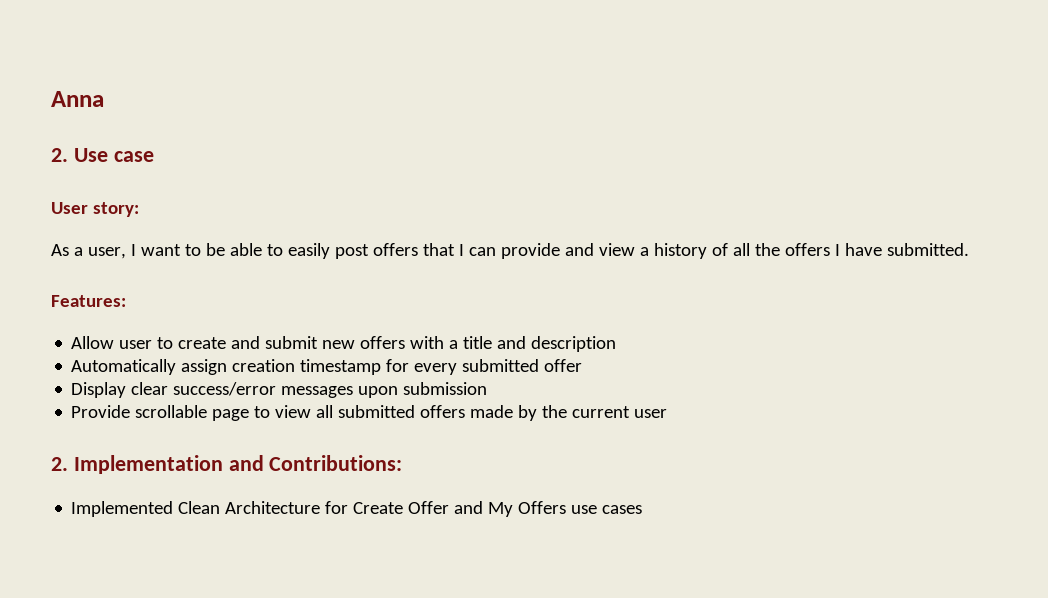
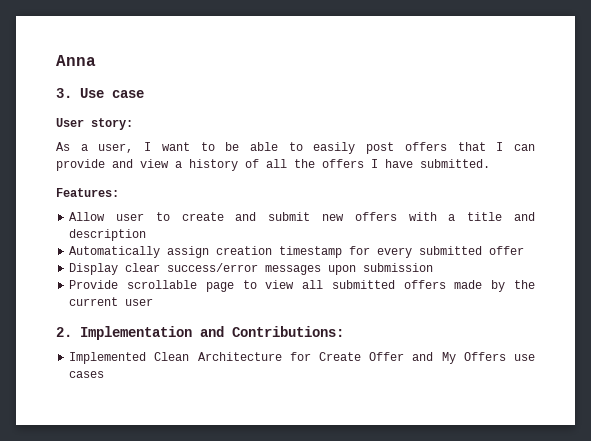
- 2. Use case
+ 3. Use case

